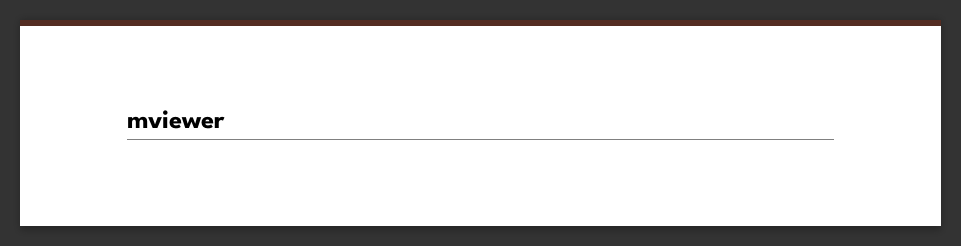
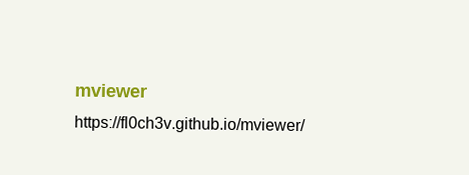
+ https://fl0ch3v.github.io/mviewer/

